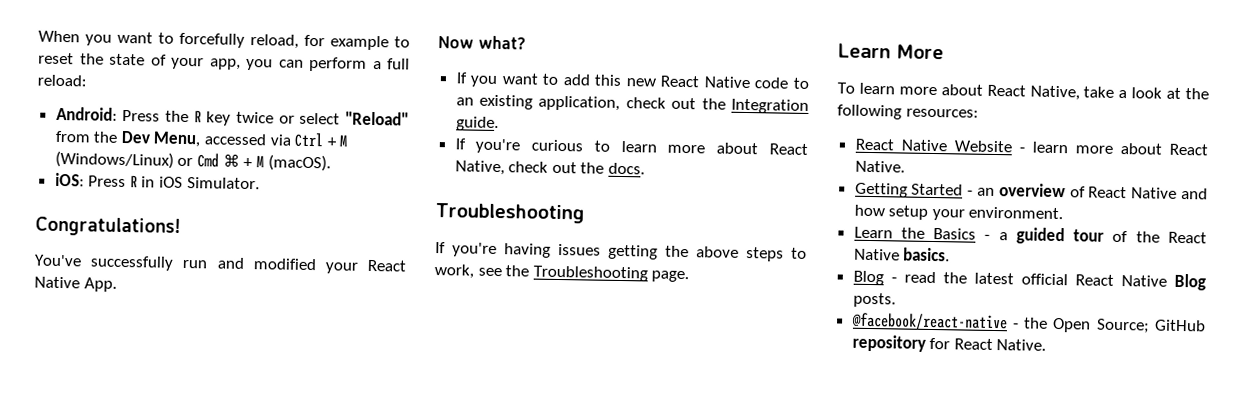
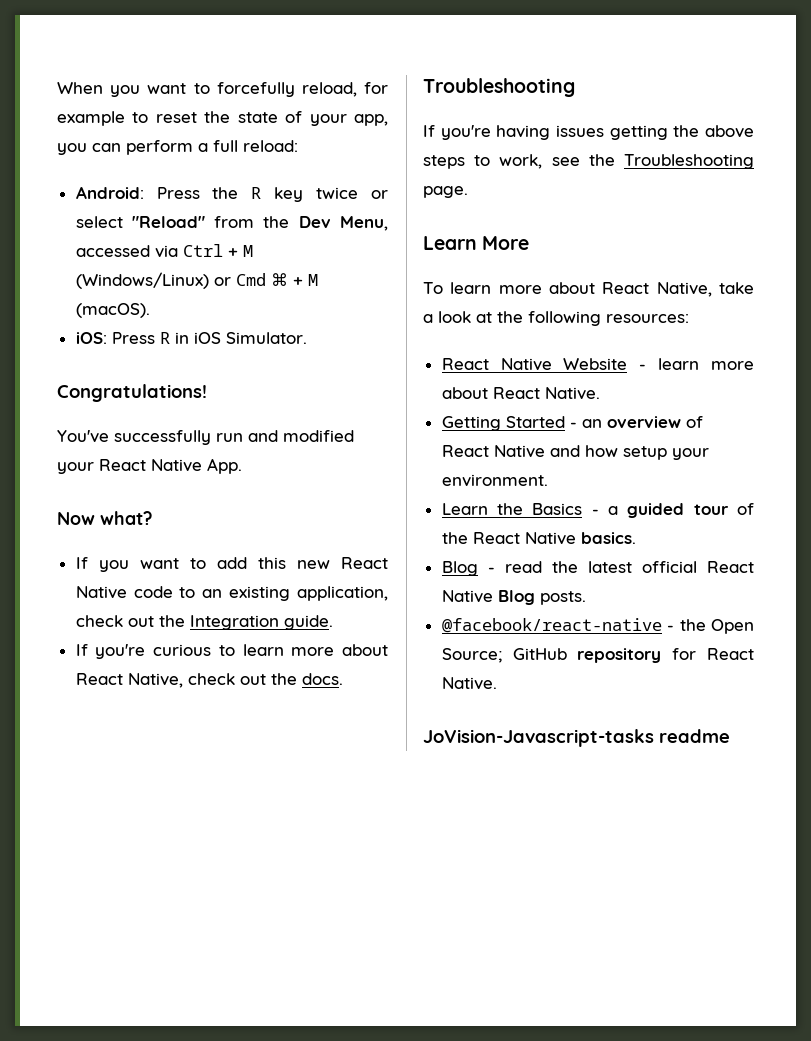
+ JoVision-Javascript-tasks readme

